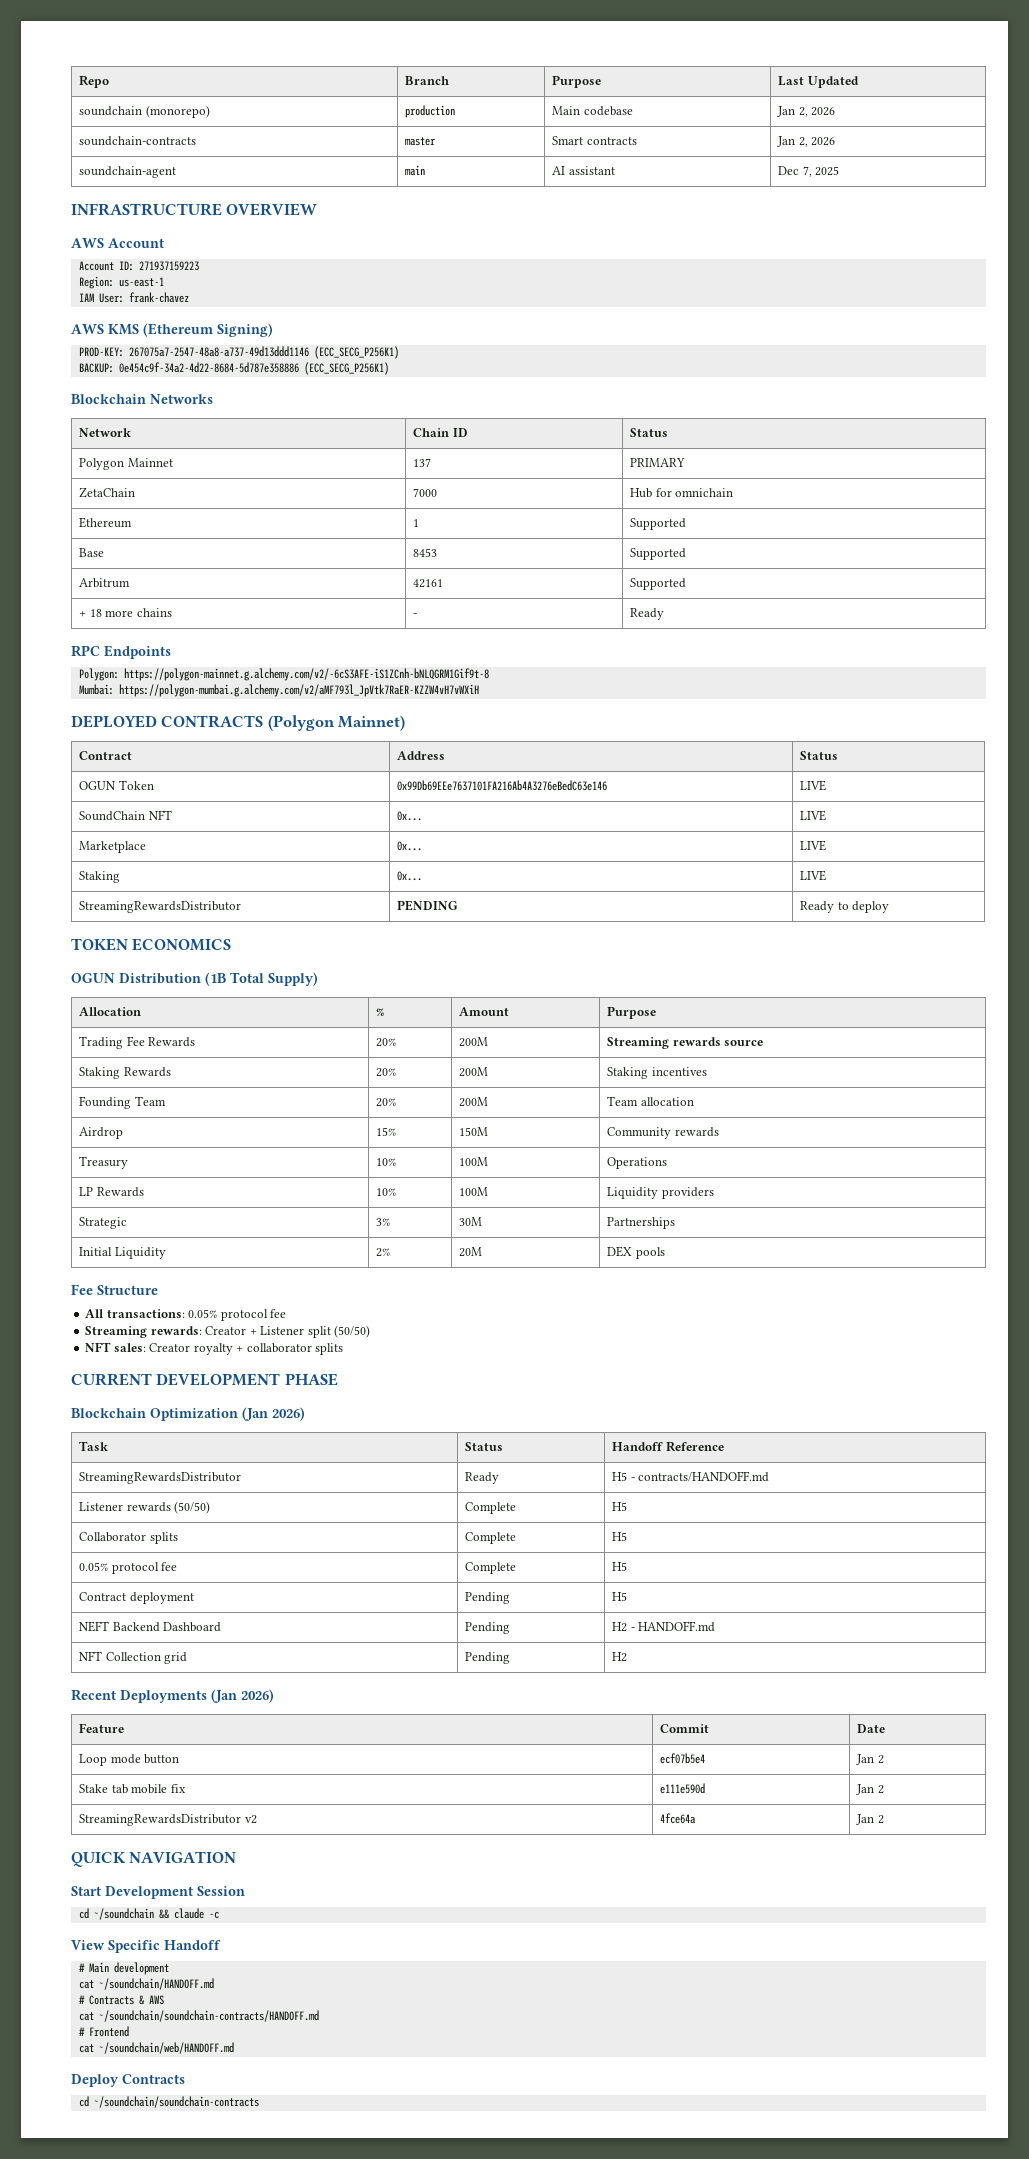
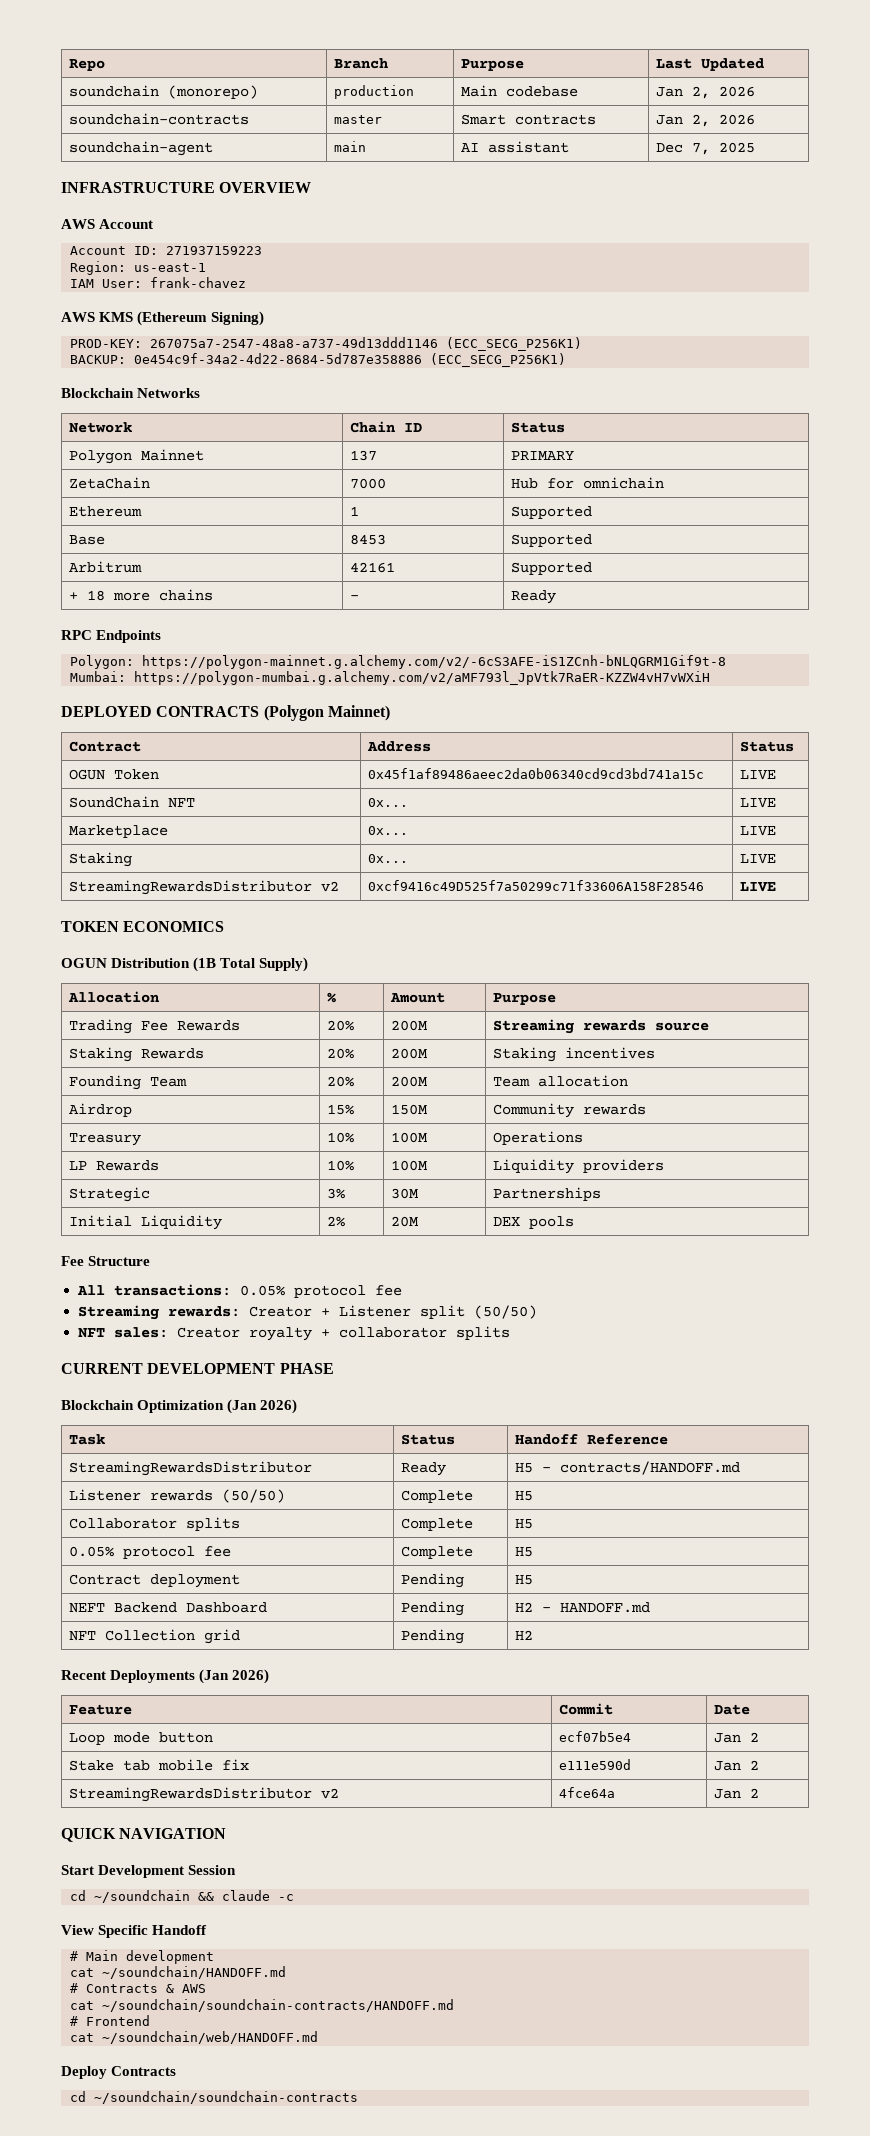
- OGUN Token | 0x99Db69EEe7637101FA216Ab4A3276eBedC63e146 | LIVE
+ OGUN Token | 0x45f1af89486aeec2da0b06340cd9cd3bd741a15c | LIVE
- StreamingRewardsDistributor | PENDING | Ready to deploy
+ StreamingRewardsDistributor v2 | 0xcf9416c49D525f7a50299c71f33606A158F28546 | LIVE

